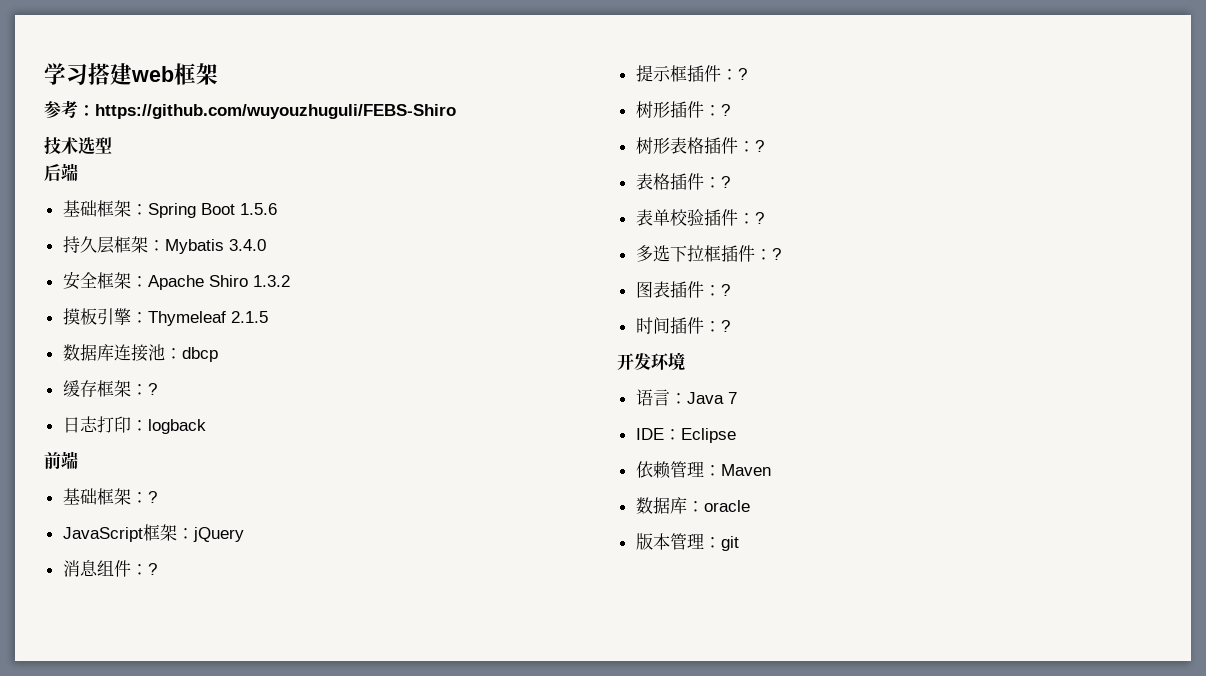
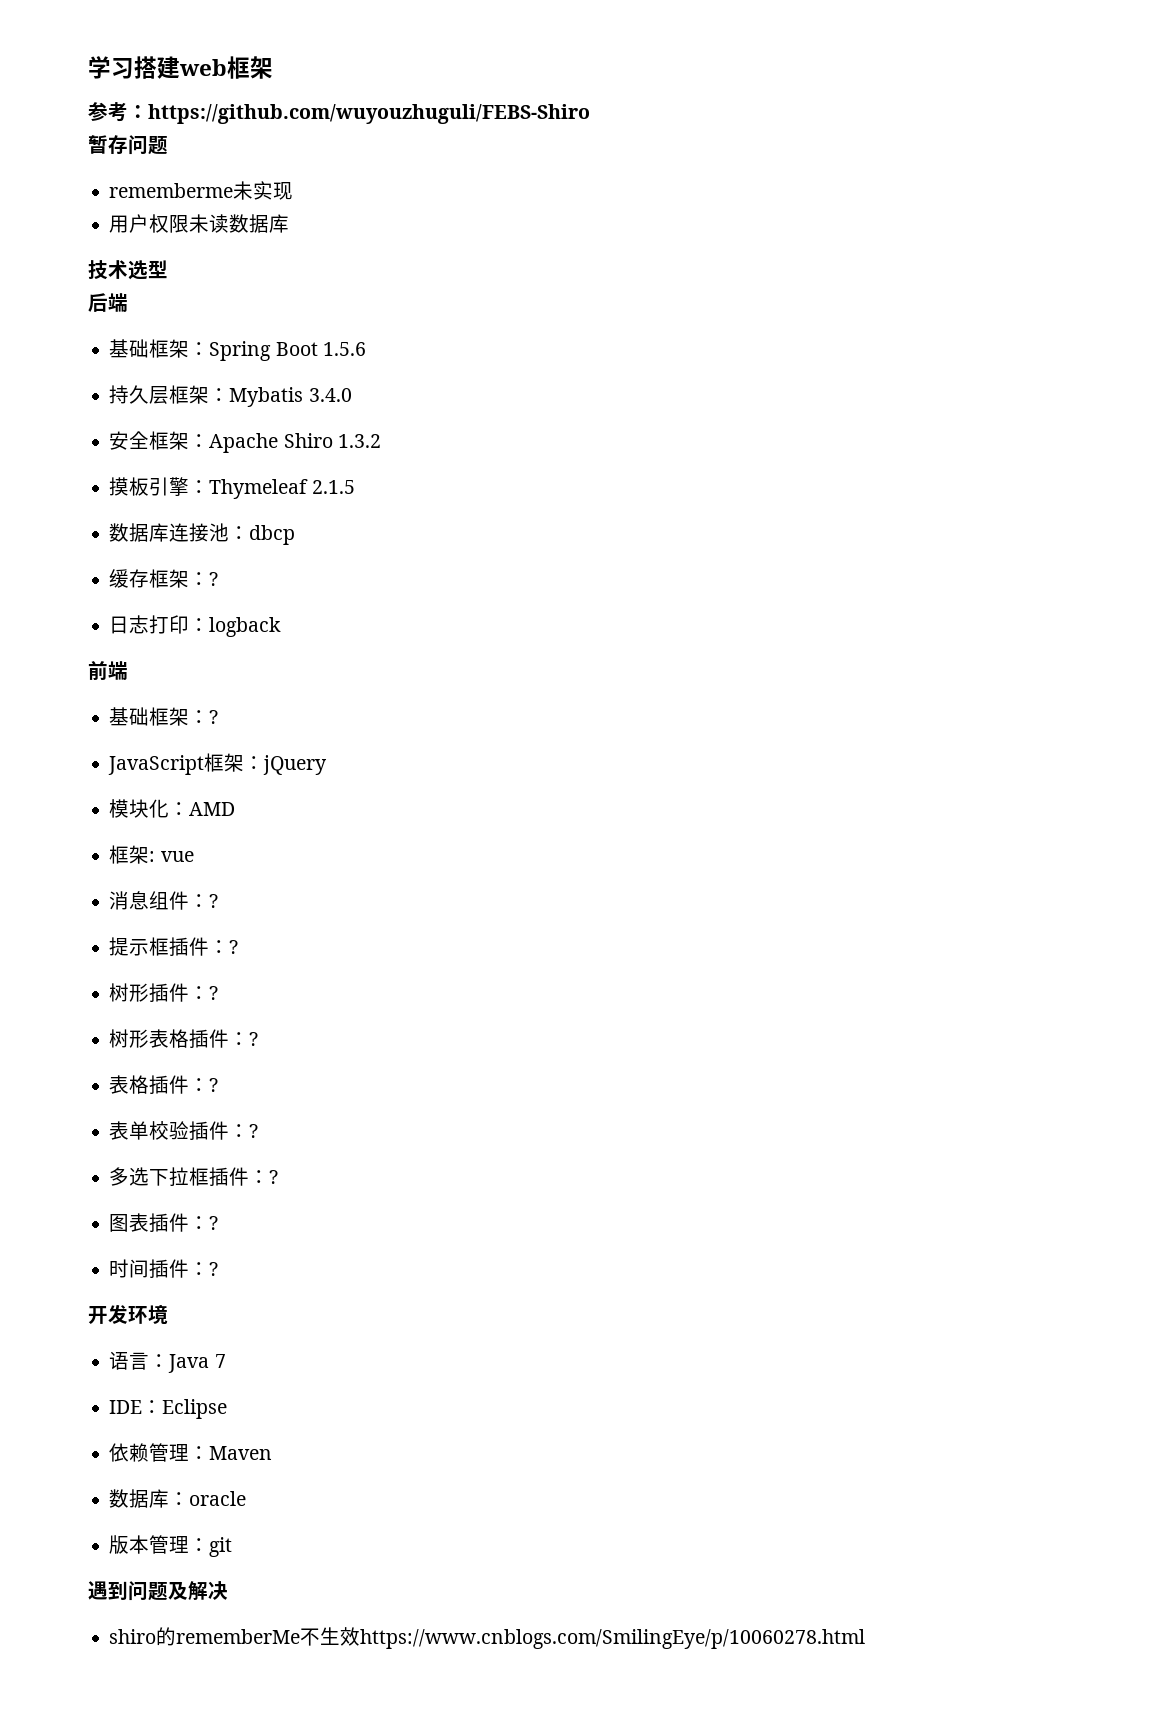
+ 暂存问题
+ rememberme未实现
+ 用户权限未读数据库
+ 模块化：AMD
+ 框架: vue
+ 遇到问题及解决
+ shiro的rememberMe不生效https://www.cnblogs.com/SmilingEye/p/10060278.html

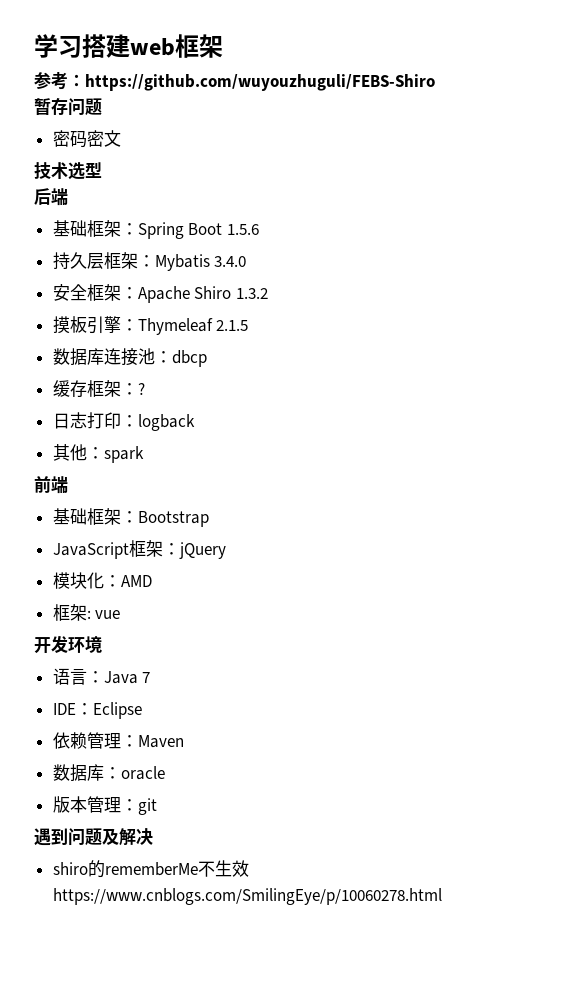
- rememberme未实现
- 用户权限未读数据库
+ 密码密文
+ 其他：spark
- 基础框架：?
+ 基础框架：Bootstrap
- 消息组件：?
- 提示框插件：?
- 树形插件：?
- 树形表格插件：?
- 表格插件：?
- 表单校验插件：?
- 多选下拉框插件：?
- 图表插件：?
- 时间插件：?

